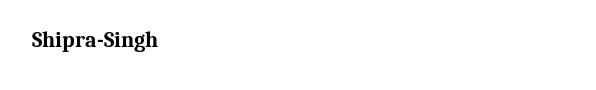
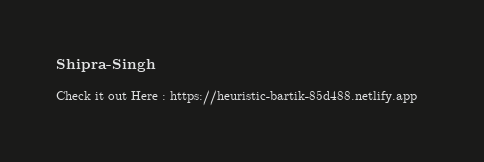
+ Check it out Here : https://heuristic-bartik-85d488.netlify.app

